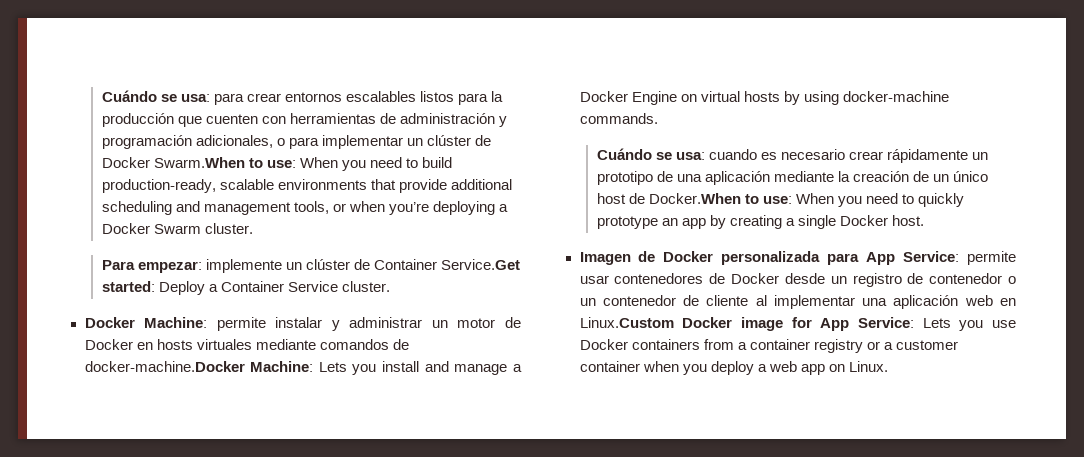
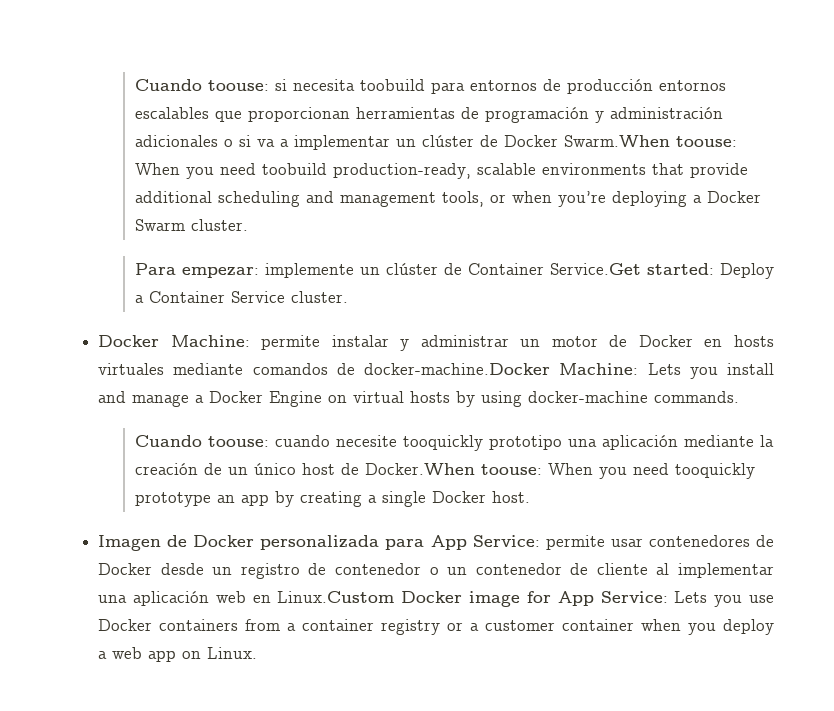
- Cuándo se usa: para crear entornos escalables listos para la producción que cuenten con herramientas de administración y programación adicionales, o para implementar un clúster de Docker Swarm.When to use: When you need to build production-ready, scalable environments that provide additional scheduling and management tools, or when you’re deploying a Docker Swarm cluster.
+ Cuando toouse: si necesita toobuild para entornos de producción entornos escalables que proporcionan herramientas de programación y administración adicionales o si va a implementar un clúster de Docker Swarm.When toouse: When you need toobuild production-ready, scalable environments that provide additional scheduling and management tools, or when you’re deploying a Docker Swarm cluster.
- Cuándo se usa: cuando es necesario crear rápidamente un prototipo de una aplicación mediante la creación de un único host de Docker.When to use: When you need to quickly prototype an app by creating a single Docker host.
+ Cuando toouse: cuando necesite tooquickly prototipo una aplicación mediante la creación de un único host de Docker.When toouse: When you need tooquickly prototype an app by creating a single Docker host.

